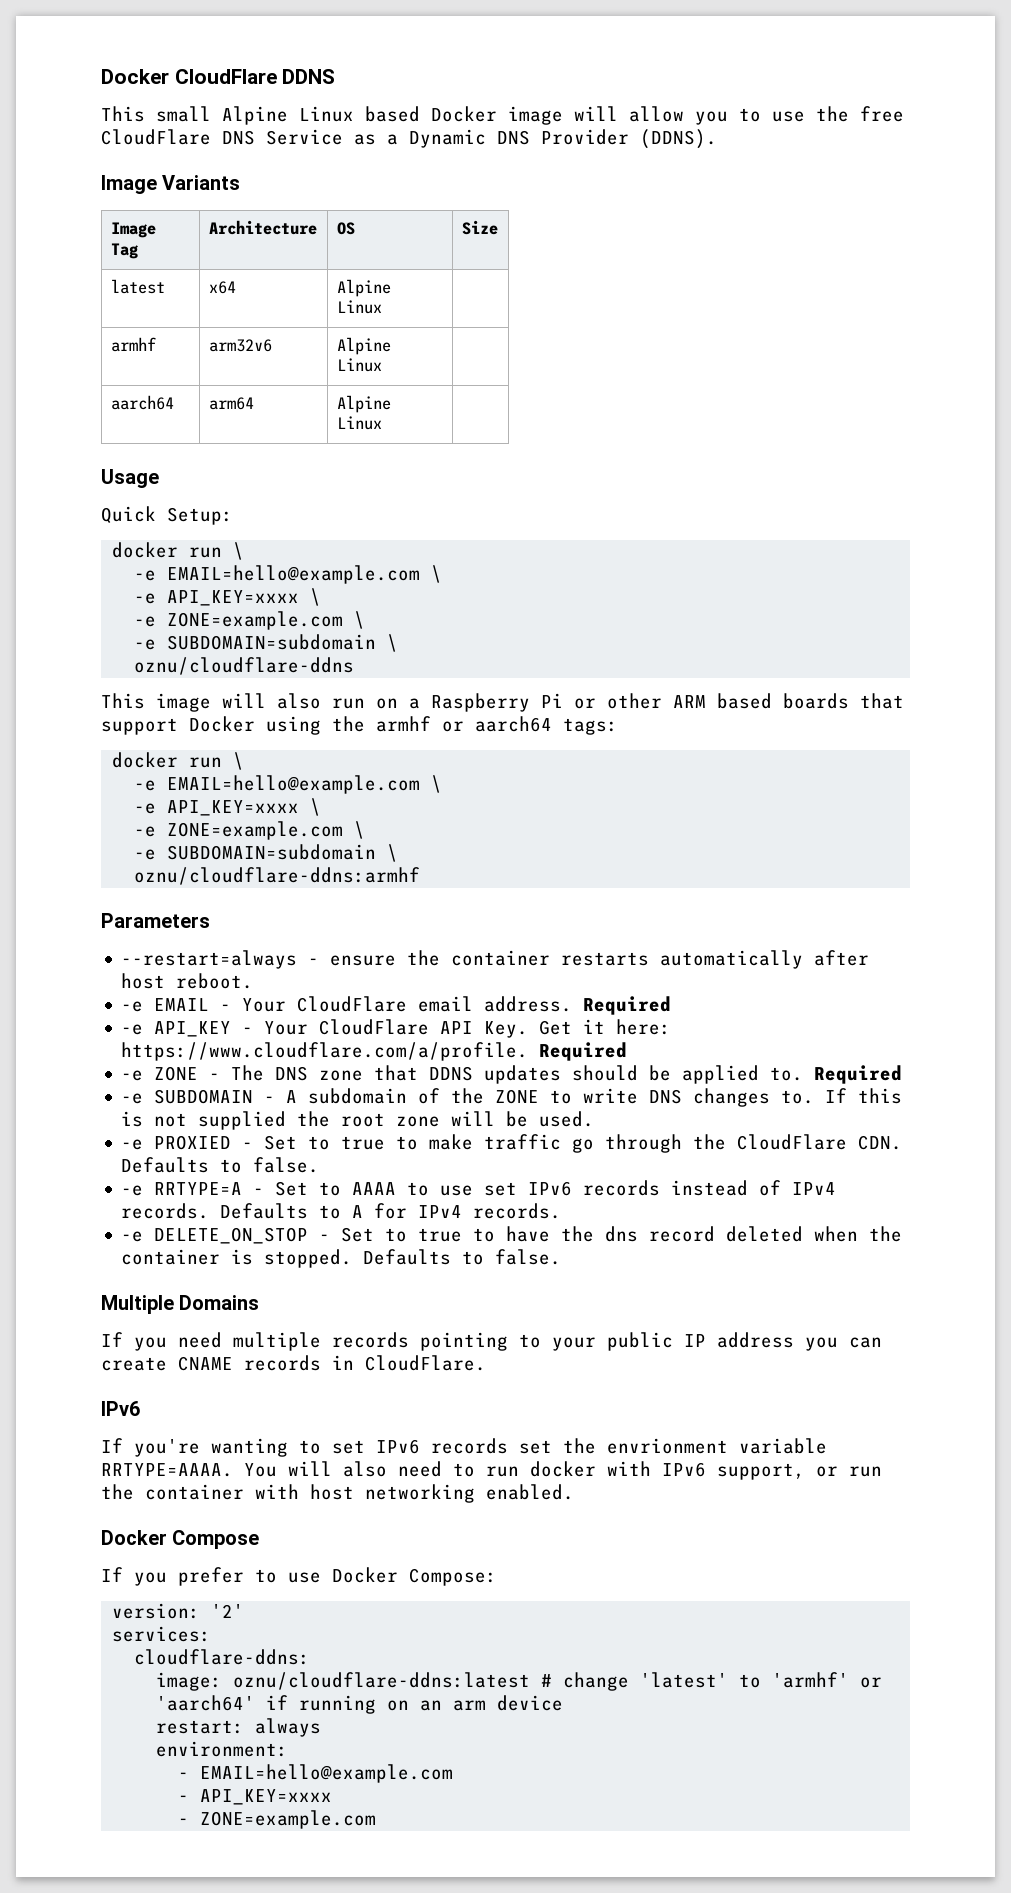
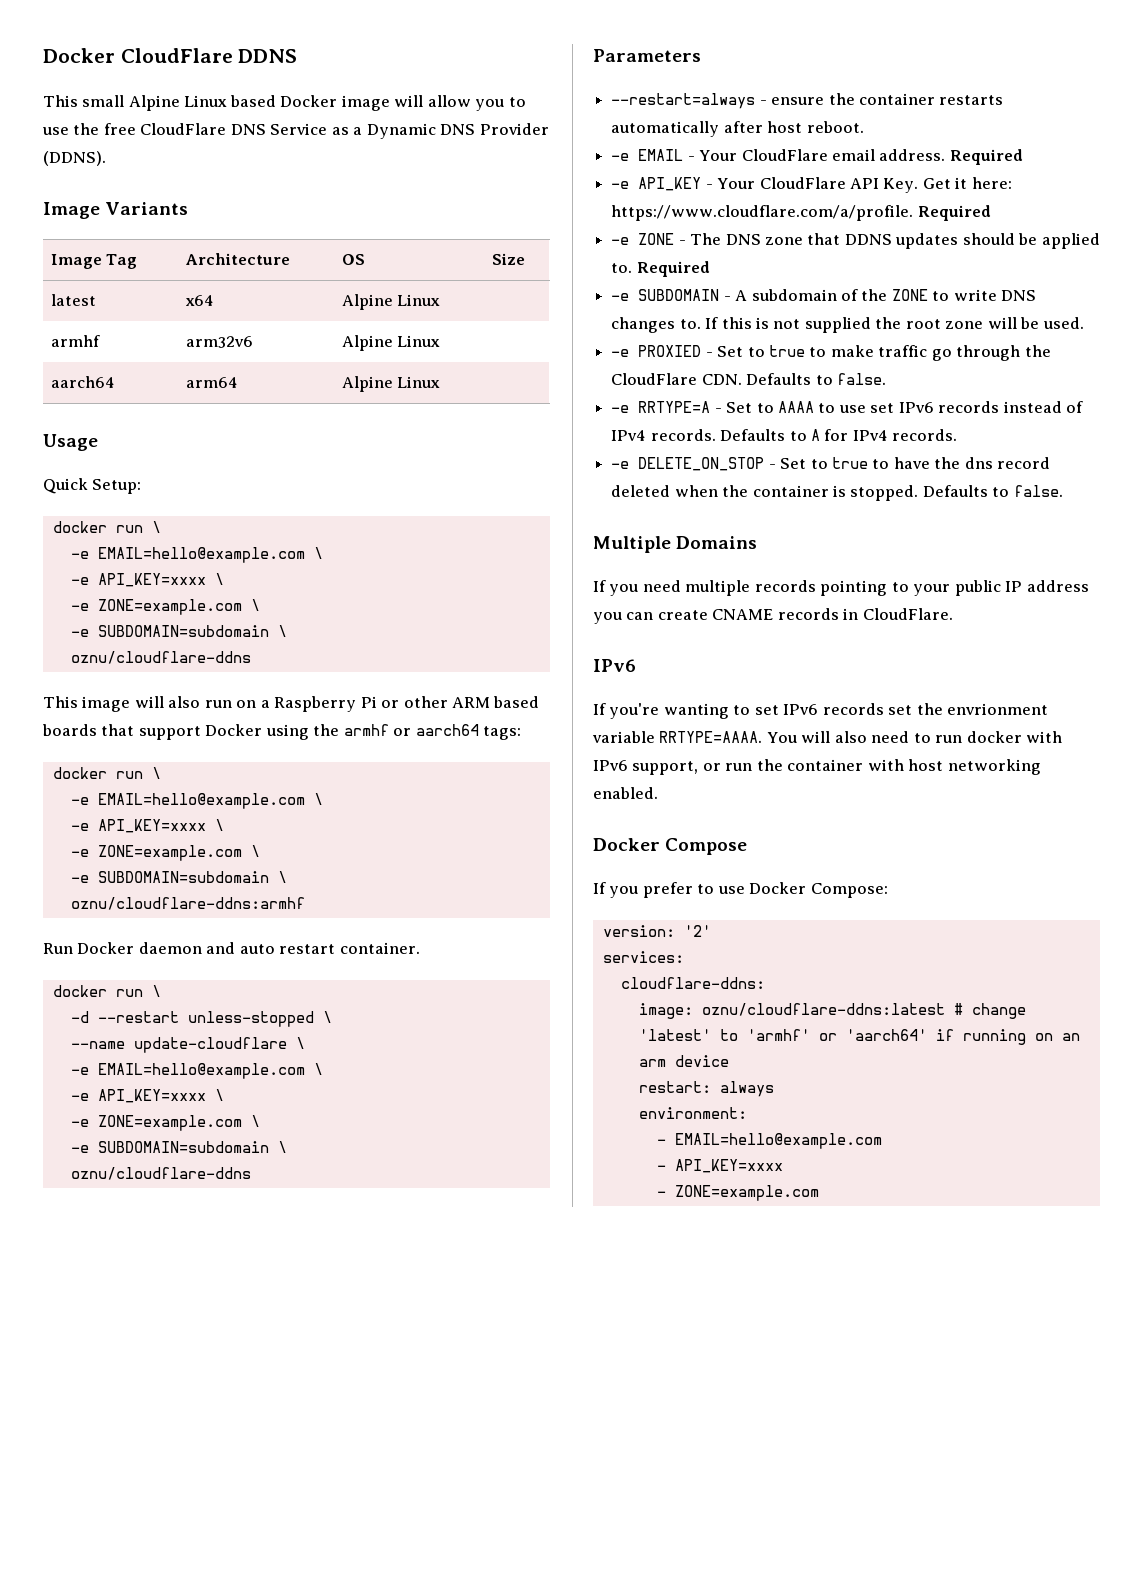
+ Run Docker daemon and auto restart container.
+ docker run \
+ -d --restart unless-stopped \
+ --name update-cloudflare \
+ -e EMAIL=hello@example.com \
+ -e API_KEY=xxxx \
+ -e ZONE=example.com \
+ -e SUBDOMAIN=subdomain \
+ oznu/cloudflare-ddns

